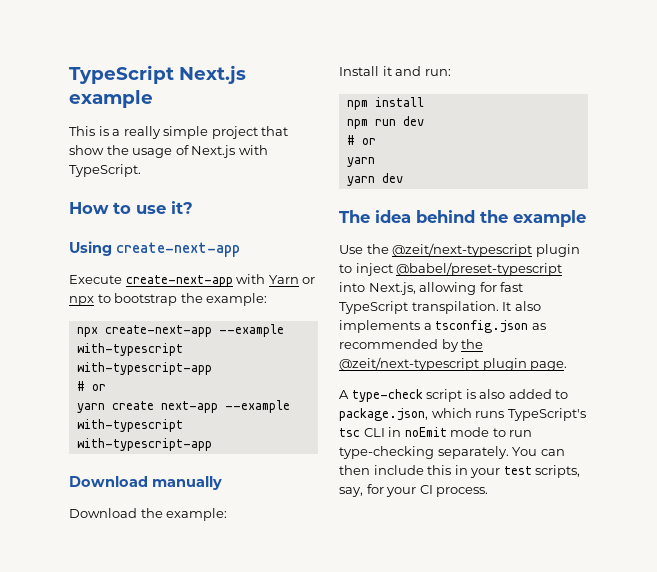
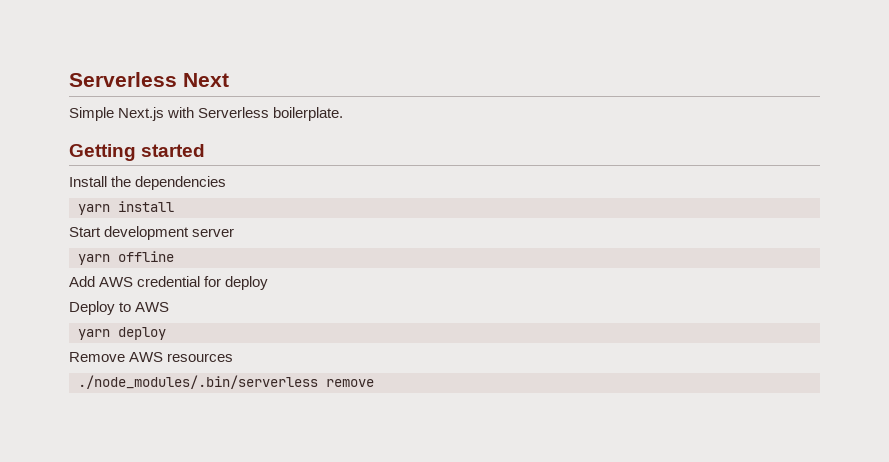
- TypeScript Next.js example
- This is a really simple project that show the usage of Next.js with TypeScript.
- How to use it?
- Using create-next-app
- Execute create-next-app with Yarn or npx to bootstrap the example:
- npx create-next-app --example with-typescript with-typescript-app
- # or
- yarn create next-app --example with-typescript with-typescript-app
- Download manually
- Download the example:
- Install it and run:
- npm install
- npm run dev
- # or
- yarn
- yarn dev
- The idea behind the example
- Use the @zeit/next-typescript plugin to inject @babel/preset-typescript into Next.js, allowing for fast TypeScript transpilation. It also implements a tsconfig.json as recommended by the @zeit/next-typescript plugin page.
- A type-check script is also added to package.json, which runs TypeScript's tsc CLI in noEmit mode to run type-checking separately. You can then include this in your test scripts, say, for your CI process.
+ Serverless Next
+ Simple Next.js with Serverless boilerplate.
+ Getting started
+ Install the dependencies
+ yarn install
+ Start development server
+ yarn offline
+ Add AWS credential for deploy
+ Deploy to AWS
+ yarn deploy
+ Remove AWS resources
+ ./node_modules/.bin/serverless remove

